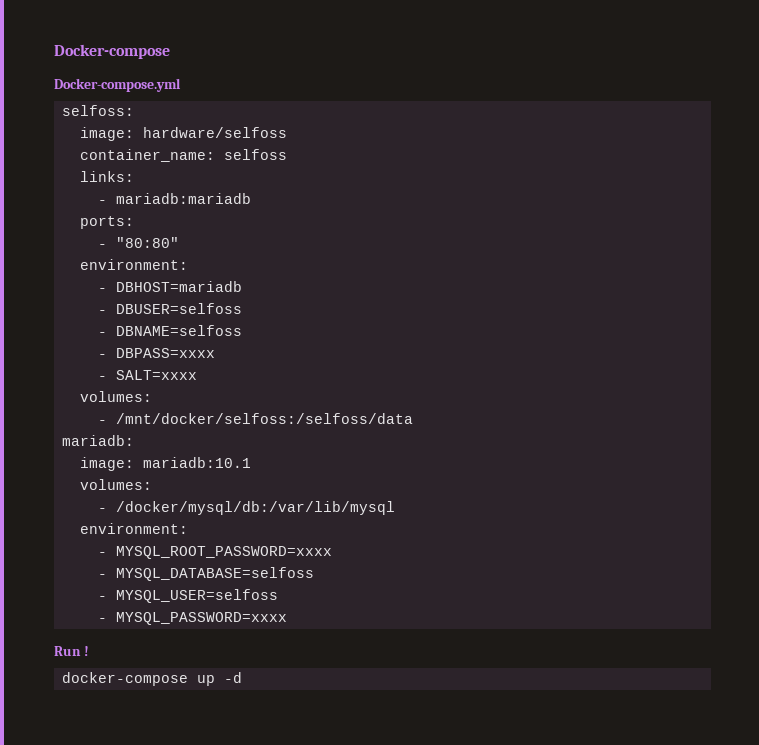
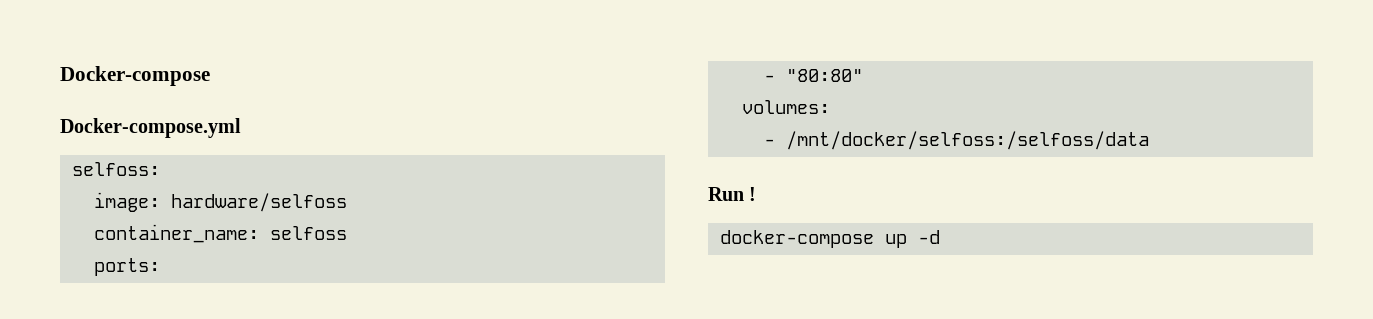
- links:
- - mariadb:mariadb
  - "80:80"
- environment:
- - DBHOST=mariadb
- - DBUSER=selfoss
- - DBNAME=selfoss
- - DBPASS=xxxx
- - SALT=xxxx
  volumes:
  - /mnt/docker/selfoss:/selfoss/data
- mariadb:
- image: mariadb:10.1
- volumes:
- - /docker/mysql/db:/var/lib/mysql
- environment:
- - MYSQL_ROOT_PASSWORD=xxxx
- - MYSQL_DATABASE=selfoss
- - MYSQL_USER=selfoss
- - MYSQL_PASSWORD=xxxx

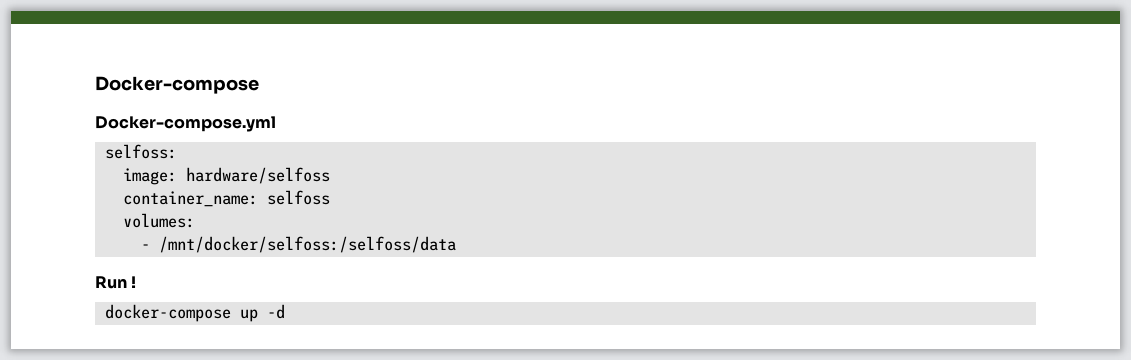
- ports:
- - "80:80"

